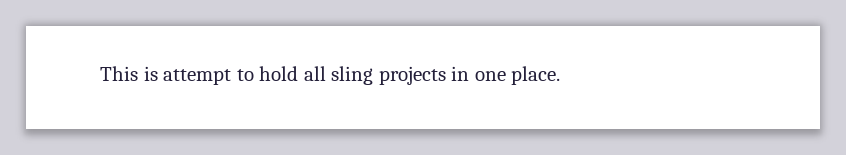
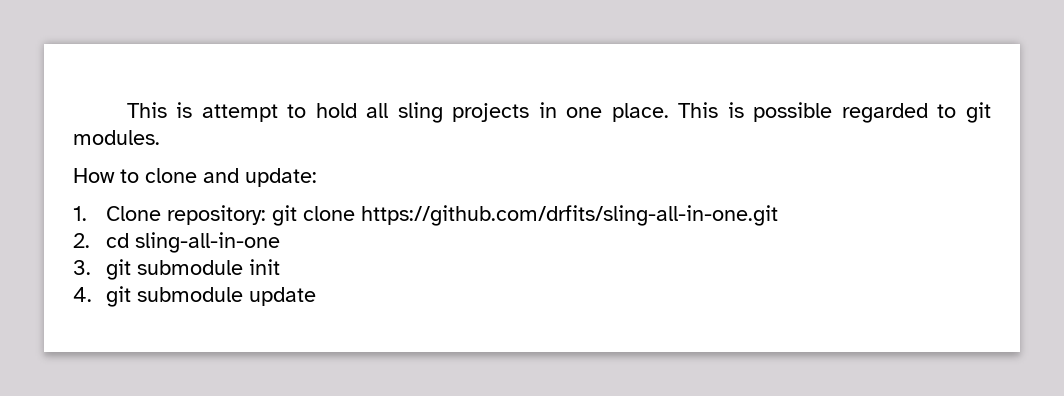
+ This is possible regarded to git modules.
+ How to clone and update:
+ 1. Clone repository: git clone https://github.com/drfits/sling-all-in-one.git
+ 2. cd sling-all-in-one
+ 3. git submodule init
+ 4. git submodule update

